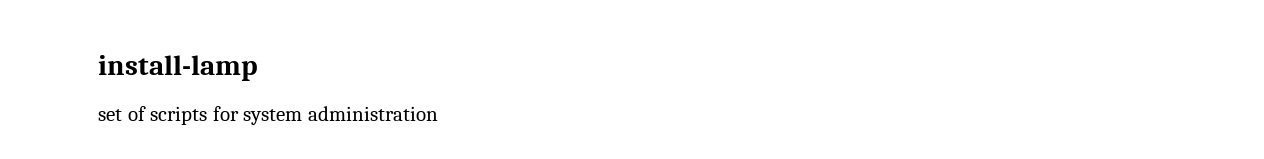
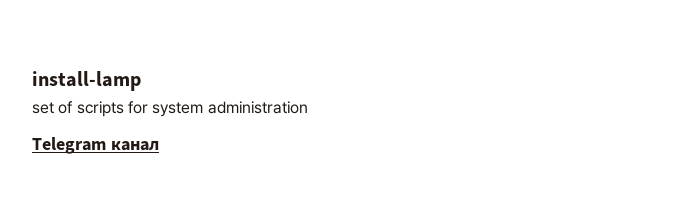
+ Telegram канал

